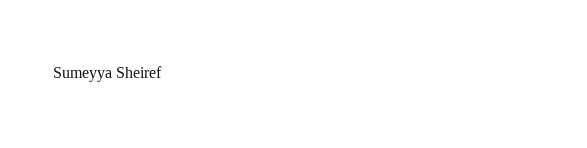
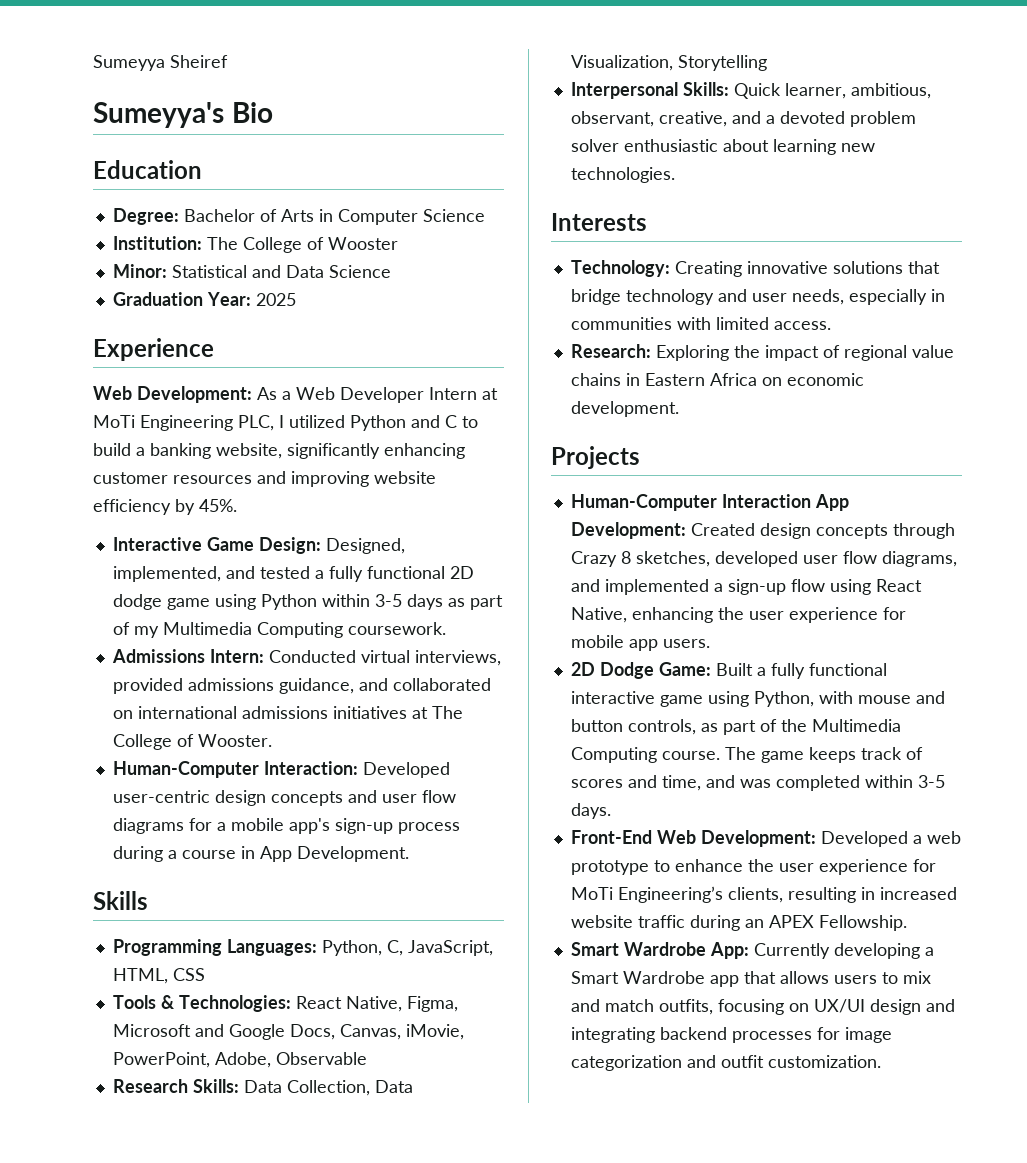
+ Sumeyya's Bio
+ Education
+ Degree: Bachelor of Arts in Computer Science
+ Institution: The College of Wooster
+ Minor: Statistical and Data Science
+ Graduation Year: 2025
+ Experience
+ Web Development: As a Web Developer Intern at MoTi Engineering PLC, I utilized Python and C to build a banking website, significantly enhancing customer resources and improving website efficiency by 45%.
+ Interactive Game Design: Designed, implemented, and tested a fully functional 2D dodge game using Python within 3-5 days as part of my Multimedia Computing coursework.
+ Admissions Intern: Conducted virtual interviews, provided admissions guidance, and collaborated on international admissions initiatives at The College of Wooster.
+ Human-Computer Interaction: Developed user-centric design concepts and user flow diagrams for a mobile app's sign-up process during a course in App Development.
+ Skills
+ Programming Languages: Python, C, JavaScript, HTML, CSS
+ Tools & Technologies: React Native, Figma, Microsoft and Google Docs, Canvas, iMovie, PowerPoint, Adobe, Observable
+ Research Skills: Data Collection, Data Visualization, Storytelling
+ Interpersonal Skills: Quick learner, ambitious, observant, creative, and a devoted problem solver enthusiastic about learning new technologies.
+ Interests
+ Technology: Creating innovative solutions that bridge technology and user needs, especially in communities with limited access.
+ Research: Exploring the impact of regional value chains in Eastern Africa on economic development.
+ Projects
+ Human-Computer Interaction App Development: Created design concepts through Crazy 8 sketches, developed user flow diagrams, and implemented a sign-up flow using React Native, enhancing the user experience for mobile app users.
+ 2D Dodge Game: Built a fully functional interactive game using Python, with mouse and button controls, as part of the Multimedia Computing course. The game keeps track of scores and time, and was completed within 3-5 days.
+ Front-End Web Development: Developed a web prototype to enhance the user experience for MoTi Engineering’s clients, resulting in increased website traffic during an APEX Fellowship.
+ Smart Wardrobe App: Currently developing a Smart Wardrobe app that allows users to mix and match outfits, focusing on UX/UI design and integrating backend processes for image categorization and outfit customization.

